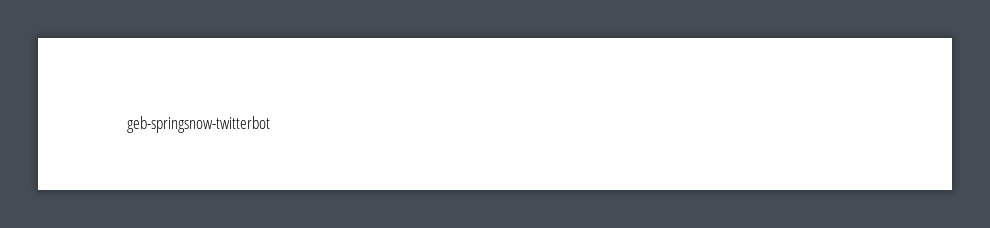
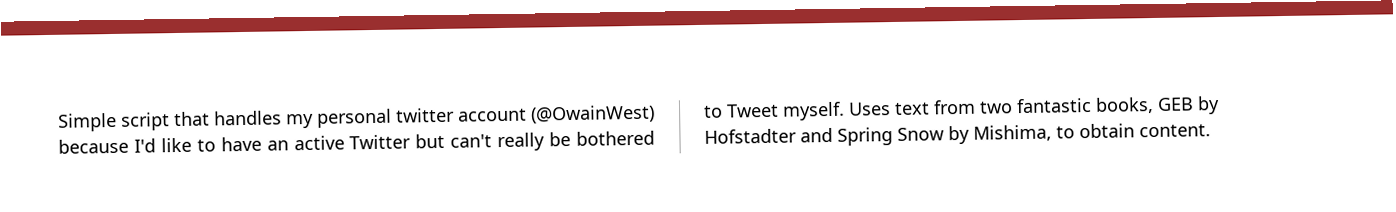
- geb-springsnow-twitterbot
+ Simple script that handles my personal twitter account (@OwainWest) because I'd like to have an active Twitter but can't really be bothered to Tweet myself. Uses text from two fantastic books, GEB by Hofstadter and Spring Snow by Mishima, to obtain content.

